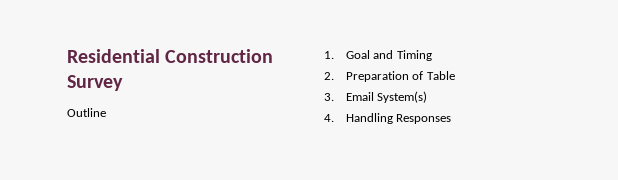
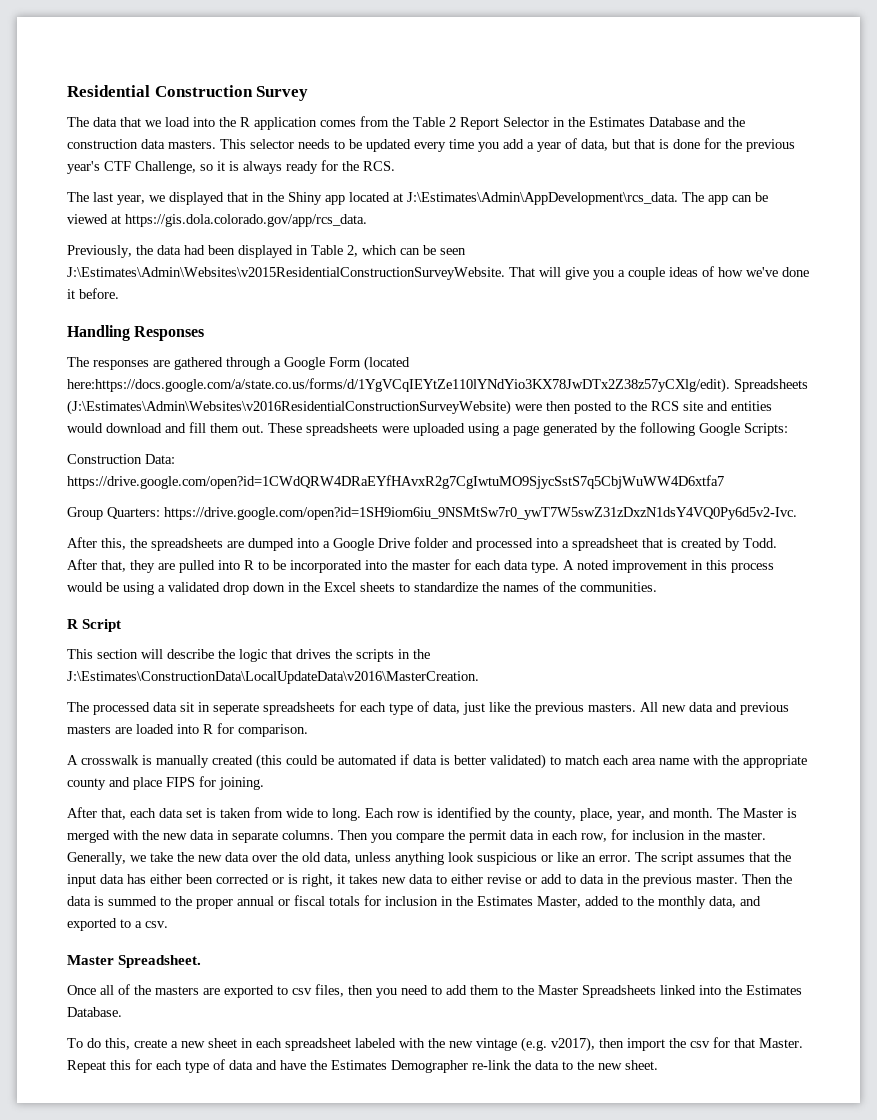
- Outline
- 1. Goal and Timing
- 2. Preparation of Table
- 3. Email System(s)
- 4. Handling Responses
+ The data that we load into the R application comes from the Table 2 Report Selector in the Estimates Database and the construction data masters. This selector needs to be updated every time you add a year of data, but that is done for the previous year's CTF Challenge, so it is always ready for the RCS.
+ The last year, we displayed that in the Shiny app located at J:\Estimates\Admin\AppDevelopment\rcs_data. The app can be viewed at https://gis.dola.colorado.gov/app/rcs_data.
+ Previously, the data had been displayed in Table 2, which can be seen J:\Estimates\Admin\Websites\v2015ResidentialConstructionSurveyWebsite. That will give you a couple ideas of how we've done it before.
+ Handling Responses
+ The responses are gathered through a Google Form (located here:https://docs.google.com/a/state.co.us/forms/d/1YgVCqIEYtZe110lYNdYio3KX78JwDTx2Z38z57yCXlg/edit). Spreadsheets (J:\Estimates\Admin\Websites\v2016ResidentialConstructionSurveyWebsite) were then posted to the RCS site and entities would download and fill them out. These spreadsheets were uploaded using a page generated by the following Google Scripts:
+ Construction Data: https://drive.google.com/open?id=1CWdQRW4DRaEYfHAvxR2g7CgIwtuMO9SjycSstS7q5CbjWuWW4D6xtfa7
+ Group Quarters: https://drive.google.com/open?id=1SH9iom6iu_9NSMtSw7r0_ywT7W5swZ31zDxzN1dsY4VQ0Py6d5v2-Ivc.
+ After this, the spreadsheets are dumped into a Google Drive folder and processed into a spreadsheet that is created by Todd. After that, they are pulled into R to be incorporated into the master for each data type. A noted improvement in this process would be using a validated drop down in the Excel sheets to standardize the names of the communities.
+ R Script
+ This section will describe the logic that drives the scripts in the J:\Estimates\ConstructionData\LocalUpdateData\v2016\MasterCreation.
+ The processed data sit in seperate spreadsheets for each type of data, just like the previous masters. All new data and previous masters are loaded into R for comparison.
+ A crosswalk is manually created (this could be automated if data is better validated) to match each area name with the appropriate county and place FIPS for joining.
+ After that, each data set is taken from wide to long. Each row is identified by the county, place, year, and month. The Master is merged with the new data in separate columns. Then you compare the permit data in each row, for inclusion in the master. Generally, we take the new data over the old data, unless anything look suspicious or like an error. The script assumes that the input data has either been corrected or is right, it takes new data to either revise or add to data in the previous master. Then the data is summed to the proper annual or fiscal totals for inclusion in the Estimates Master, added to the monthly data, and exported to a csv.
+ Master Spreadsheet.
+ Once all of the masters are exported to csv files, then you need to add them to the Master Spreadsheets linked into the Estimates Database.
+ To do this, create a new sheet in each spreadsheet labeled with the new vintage (e.g. v2017), then import the csv for that Master. Repeat this for each type of data and have the Estimates Demographer re-link the data to the new sheet.

